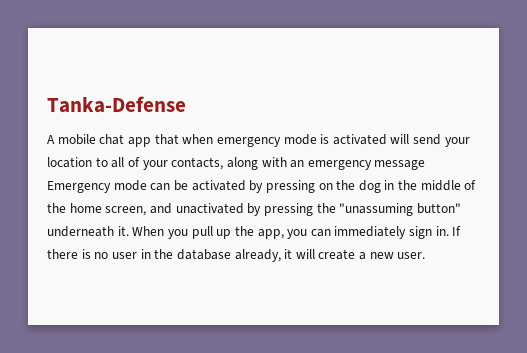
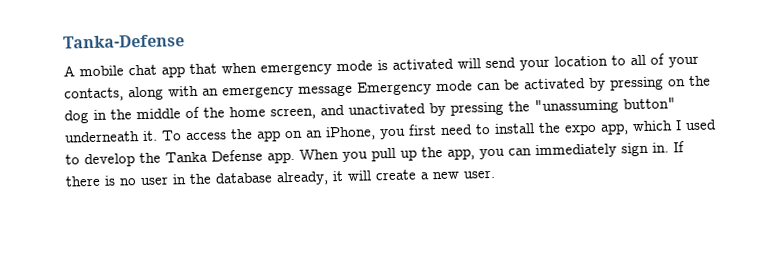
+ To access the app on an iPhone, you first need to install the expo app, which I used to develop the Tanka Defense app.

